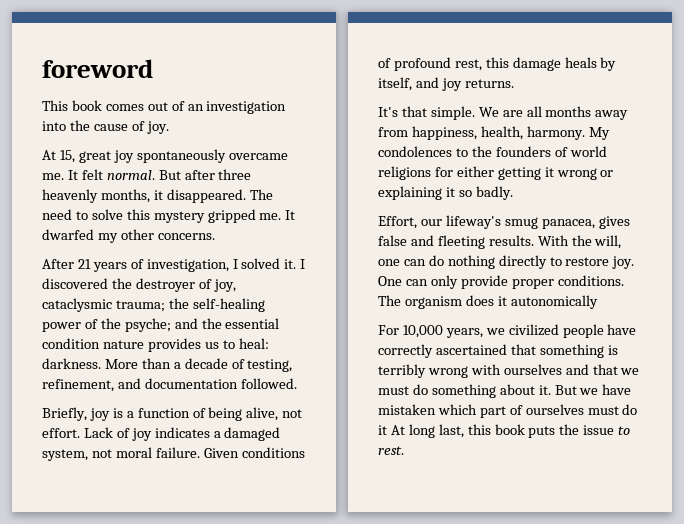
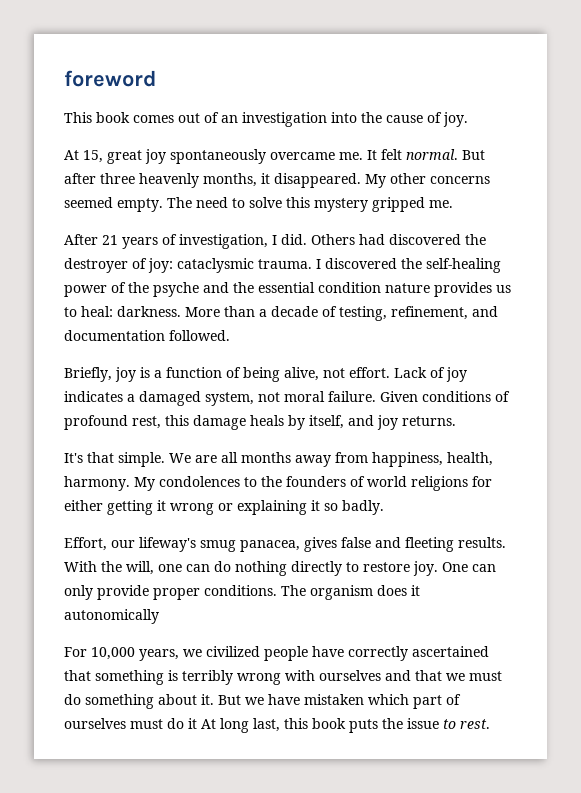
+ My other concerns seemed empty.
- It dwarfed my other concerns.
- After 21 years of investigation, I solved it. I discovered the destroyer of joy, cataclysmic trauma; the self-healing power of the psyche; and the essential condition nature provides us to heal: darkness.
+ After 21 years of investigation, I did. Others had discovered the destroyer of joy: cataclysmic trauma. I discovered the self-healing power of the psyche and the essential condition nature provides us to heal: darkness.

